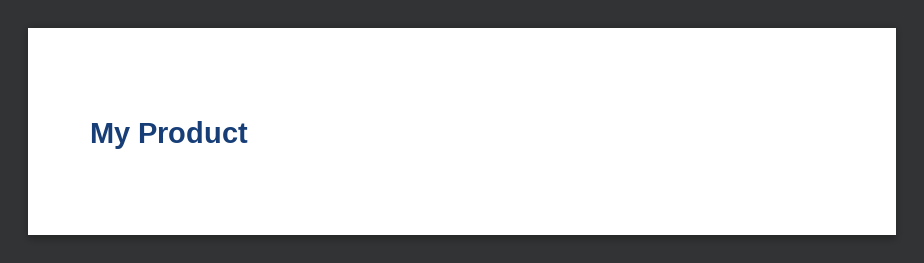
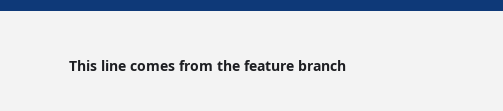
- My Product
+ This line comes from the feature branch

